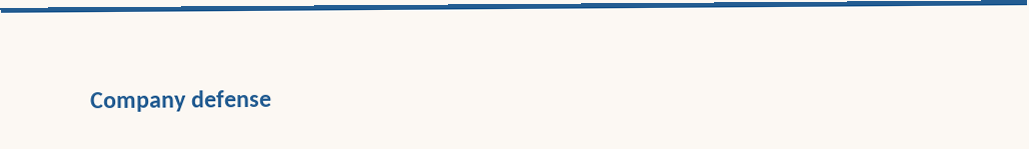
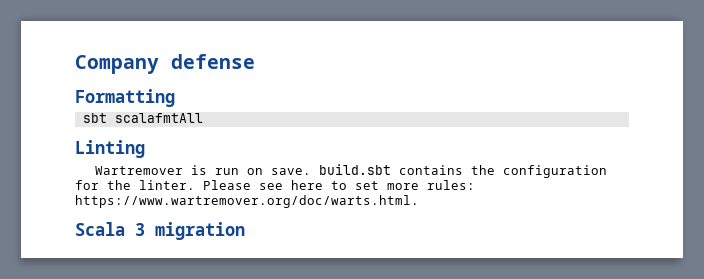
+ Formatting
+ sbt scalafmtAll
+ Linting
+ Wartremover is run on save. build.sbt contains the configuration for the linter. Please see here to set more rules: https://www.wartremover.org/doc/warts.html.
+ Scala 3 migration

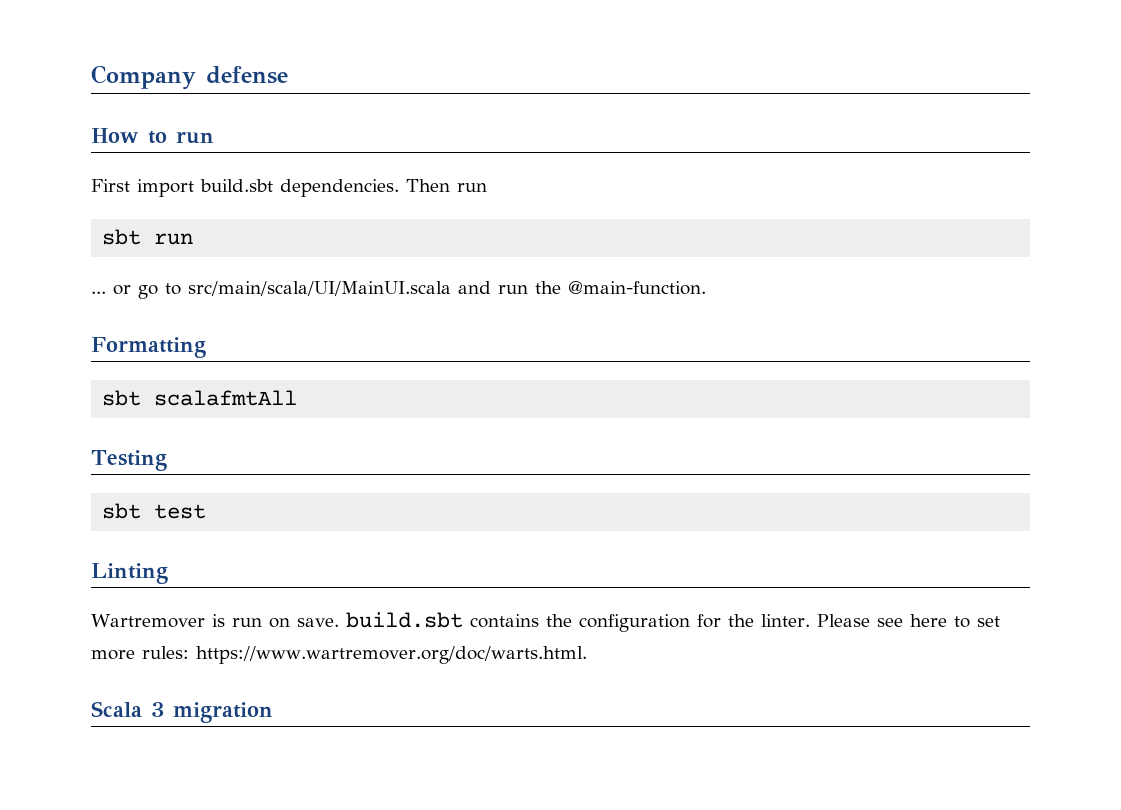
+ How to run
+ First import build.sbt dependencies. Then run
+ sbt run
+ ... or go to src/main/scala/UI/MainUI.scala and run the @main-function.
+ Testing
+ sbt test

